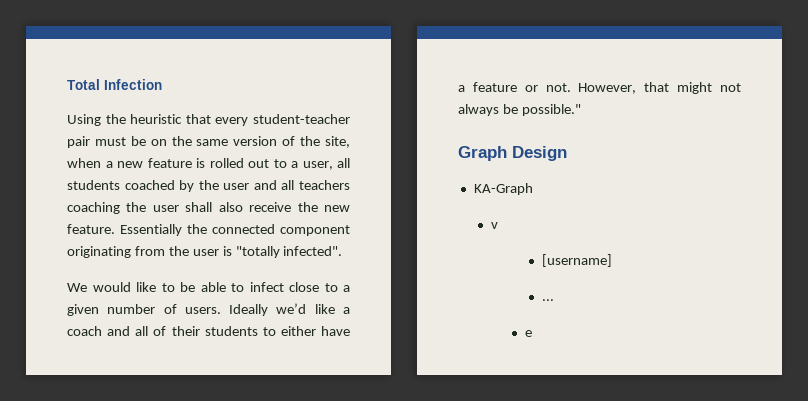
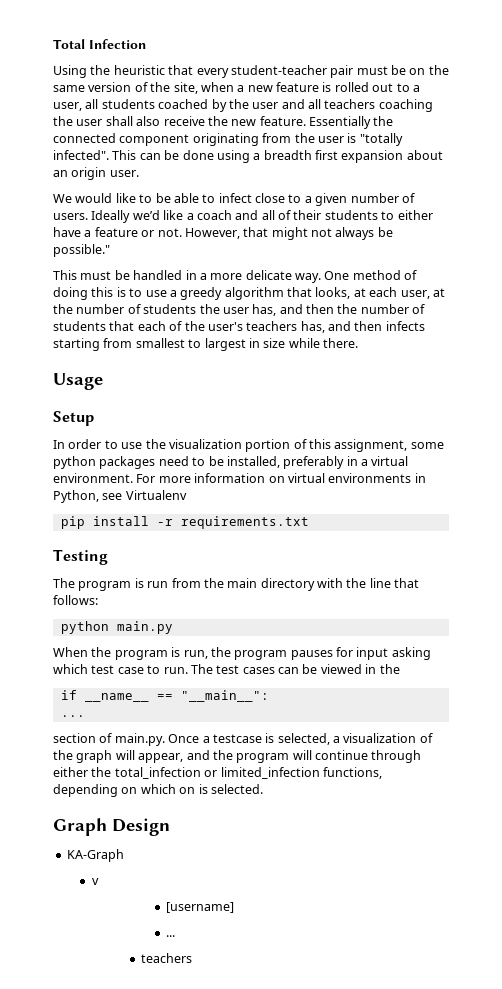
+ This can be done using a breadth first expansion about an origin user.
+ This must be handled in a more delicate way. One method of doing this is to use a greedy algorithm that looks, at each user, at the number of students the user has, and then the number of students that each of the user's teachers has, and then infects starting from smallest to largest in size while there.
+ Usage
+ Setup
+ In order to use the visualization portion of this assignment, some python packages need to be installed, preferably in a virtual environment. For more information on virtual environments in Python, see Virtualenv
+ pip install -r requirements.txt
+ Testing
+ The program is run from the main directory with the line that follows:
+ python main.py
+ When the program is run, the program pauses for input asking which test case to run. The test cases can be viewed in the
+ if __name__ == "__main__":
+ ...
+ section of main.py. Once a testcase is selected, a visualization of the graph will appear, and the program will continue through either the total_infection or limited_infection functions, depending on which on is selected.
  [username]
  ...
- e
+ teachers

